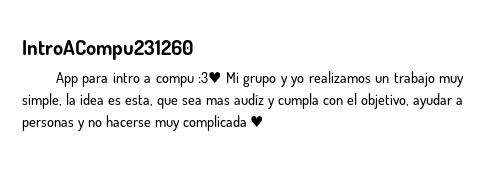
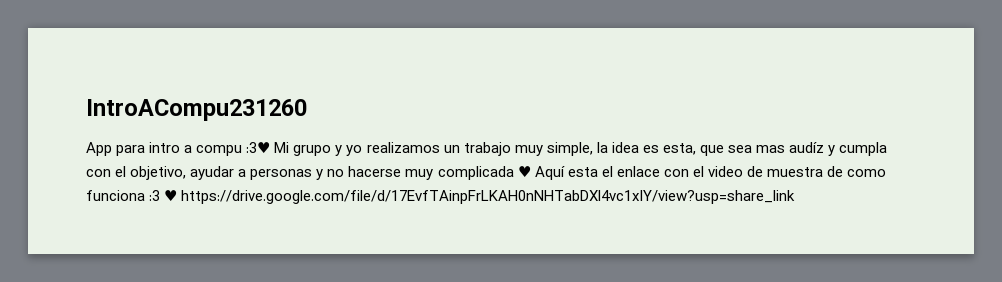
- App para intro a compu :3♥ Mi grupo y yo realizamos un trabajo muy simple, la idea es esta, que sea mas audíz y cumpla con el objetivo, ayudar a personas y no hacerse muy complicada ♥
+ App para intro a compu :3♥ Mi grupo y yo realizamos un trabajo muy simple, la idea es esta, que sea mas audíz y cumpla con el objetivo, ayudar a personas y no hacerse muy complicada ♥ Aquí esta el enlace con el video de muestra de como funciona :3 ♥ https://drive.google.com/file/d/17EvfTAinpFrLKAH0nNHTabDXl4vc1xIY/view?usp=share_link

